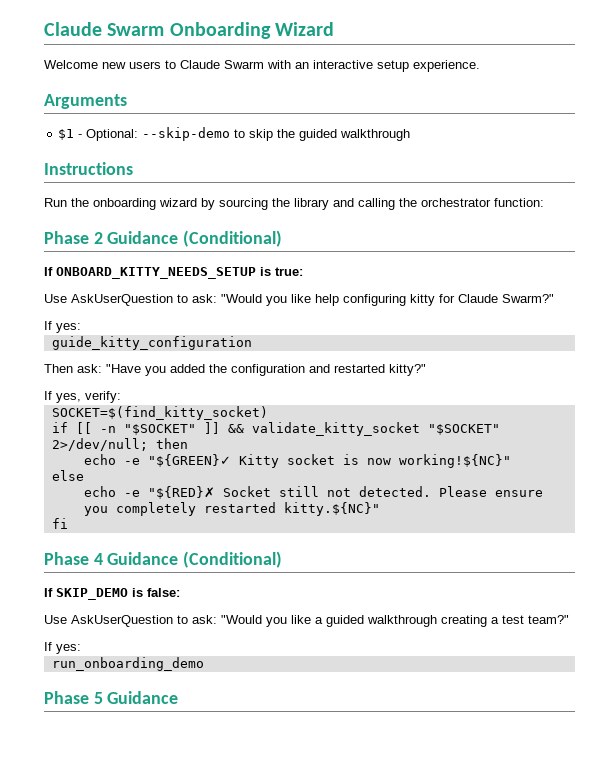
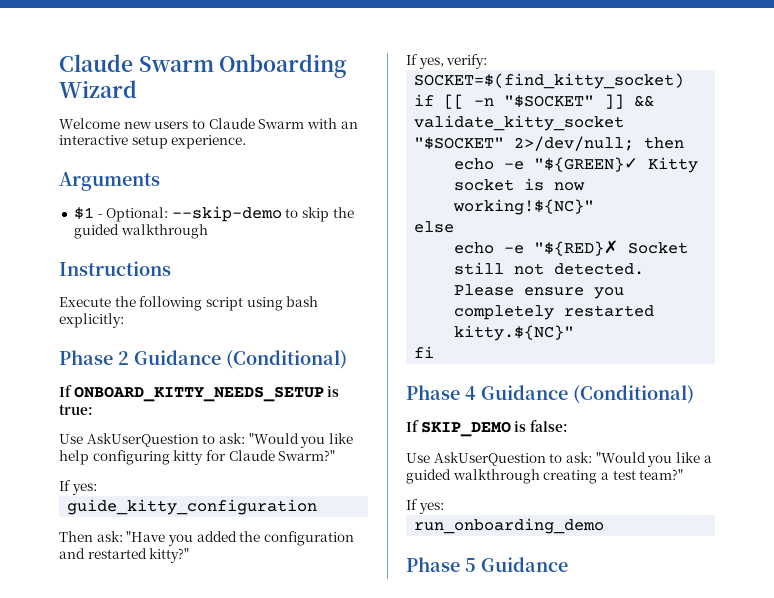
- Run the onboarding wizard by sourcing the library and calling the orchestrator function:
+ Execute the following script using bash explicitly:

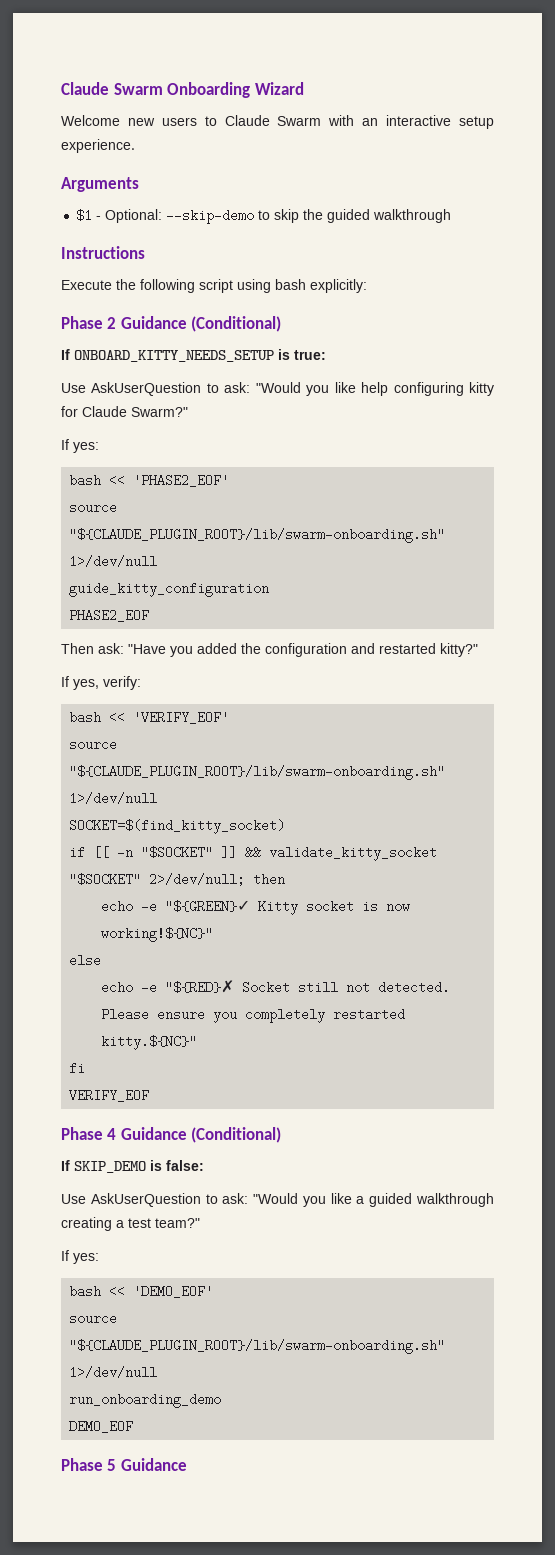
+ bash << 'PHASE2_EOF'
+ source "${CLAUDE_PLUGIN_ROOT}/lib/swarm-onboarding.sh" 1>/dev/null
+ PHASE2_EOF
+ bash << 'VERIFY_EOF'
+ source "${CLAUDE_PLUGIN_ROOT}/lib/swarm-onboarding.sh" 1>/dev/null
+ VERIFY_EOF
+ bash << 'DEMO_EOF'
+ source "${CLAUDE_PLUGIN_ROOT}/lib/swarm-onboarding.sh" 1>/dev/null
+ DEMO_EOF

